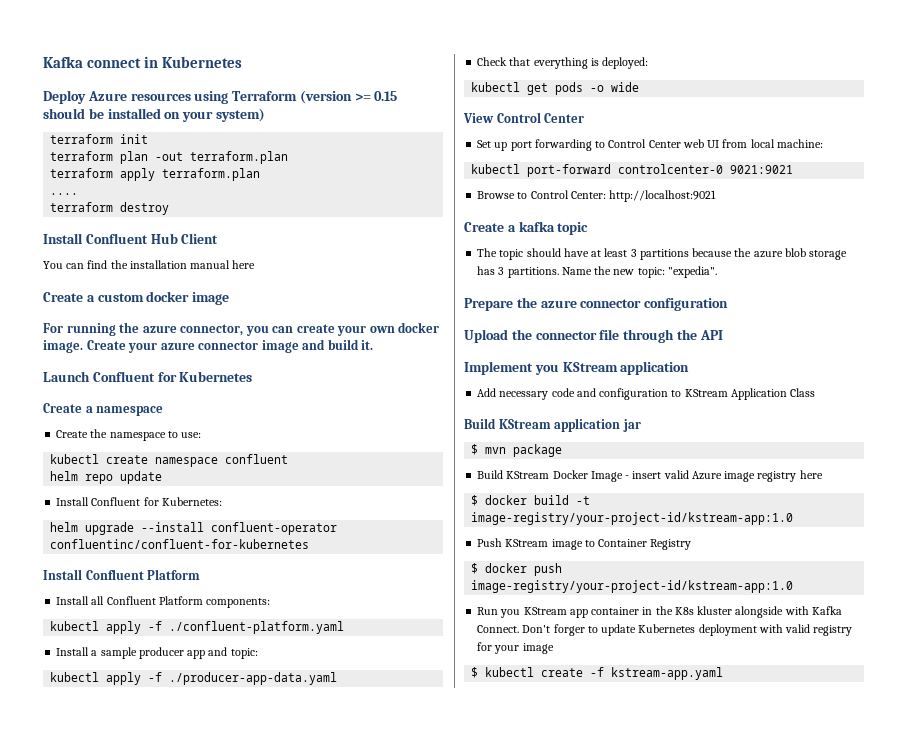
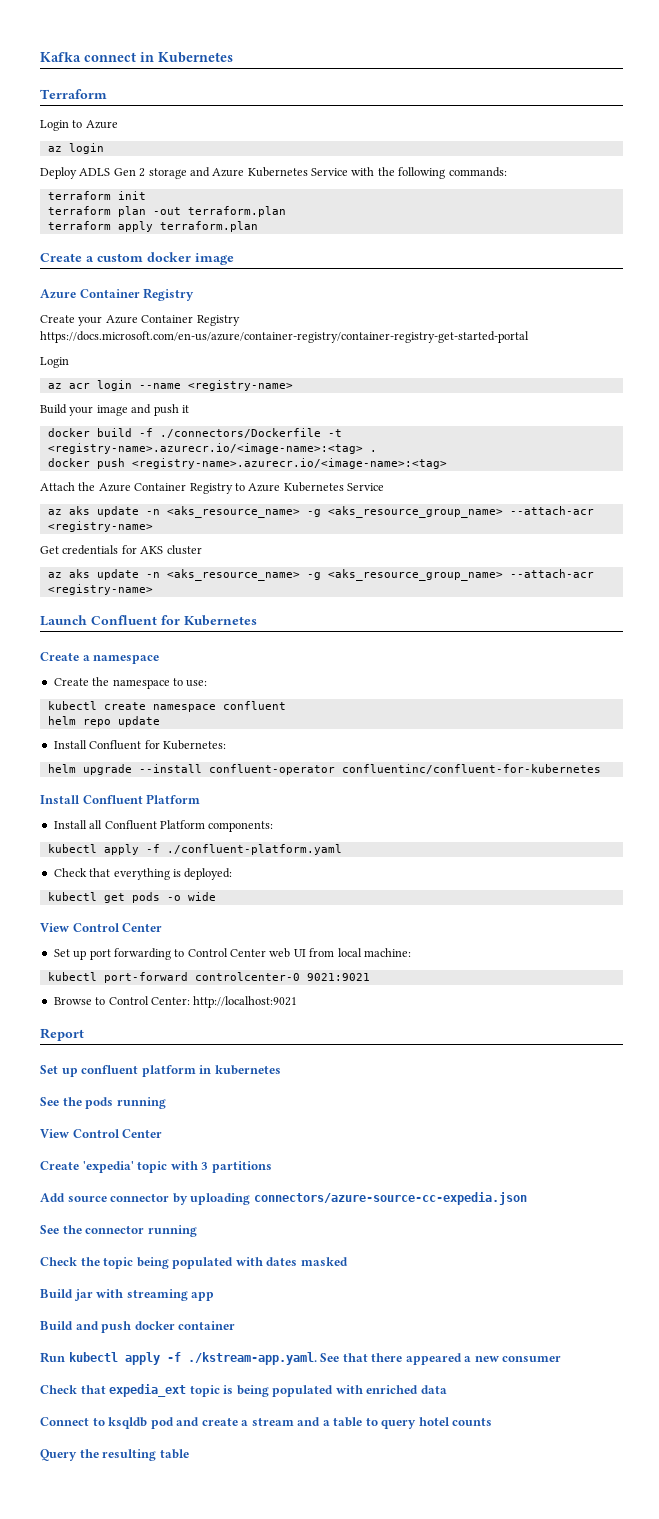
- Deploy Azure resources using Terraform (version >= 0.15 should be installed on your system)
+ Terraform
+ Login to Azure
+ az login
+ Deploy ADLS Gen 2 storage and Azure Kubernetes Service with the following commands:
- ....
- terraform destroy
- Install Confluent Hub Client
- You can find the installation manual here
  Create a custom docker image
- For running the azure connector, you can create your own docker image. Create your azure connector image and build it.
+ Azure Container Registry
+ Create your Azure Container Registry https://docs.microsoft.com/en-us/azure/container-registry/container-registry-get-started-portal
+ Login
+ az acr login --name <registry-name>
+ Build your image and push it
+ docker build -f ./connectors/Dockerfile -t <registry-name>.azurecr.io/<image-name>:<tag> .
+ docker push <registry-name>.azurecr.io/<image-name>:<tag>
+ Attach the Azure Container Registry to Azure Kubernetes Service
+ az aks update -n <aks_resource_name> -g <aks_resource_group_name> --attach-acr <registry-name>
+ Get credentials for AKS cluster
+ az aks update -n <aks_resource_name> -g <aks_resource_group_name> --attach-acr <registry-name>
- Install a sample producer app and topic:
- kubectl apply -f ./producer-app-data.yaml
- Create a kafka topic
- The topic should have at least 3 partitions because the azure blob storage has 3 partitions. Name the new topic: "expedia".
- Prepare the azure connector configuration
- Upload the connector file through the API
- Implement you KStream application
- Add necessary code and configuration to KStream Application Class
- Build KStream application jar
- $ mvn package
- Build KStream Docker Image - insert valid Azure image registry here
- $ docker build -t image-registry/your-project-id/kstream-app:1.0
- Push KStream image to Container Registry
- $ docker push image-registry/your-project-id/kstream-app:1.0
- Run you KStream app container in the K8s kluster alongside with Kafka Connect. Don't forger to update Kubernetes deployment with valid registry for your image
- $ kubectl create -f kstream-app.yaml
+ Report
+ Set up confluent platform in kubernetes
+ See the pods running
+ View Control Center
+ Create 'expedia' topic with 3 partitions
+ Add source connector by uploading connectors/azure-source-cc-expedia.json
+ See the connector running
+ Check the topic being populated with dates masked
+ Build jar with streaming app
+ Build and push docker container
+ Run kubectl apply -f ./kstream-app.yaml. See that there appeared a new consumer
+ Check that expedia_ext topic is being populated with enriched data
+ Connect to ksqldb pod and create a stream and a table to query hotel counts
+ Query the resulting table

